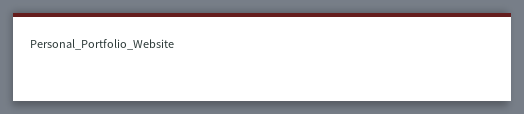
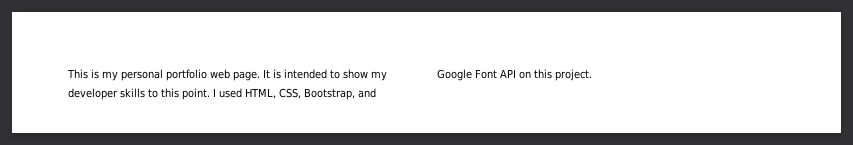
- Personal_Portfolio_Website
+ This is my personal portfolio web page. It is intended to show my developer skills to this point. I used HTML, CSS, Bootstrap, and Google Font API on this project.

